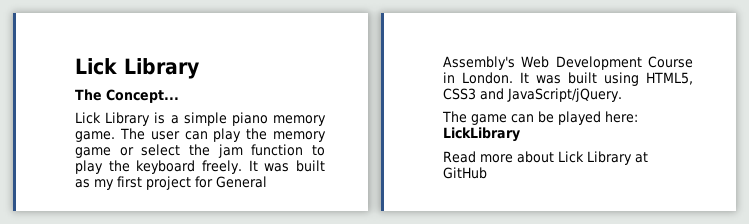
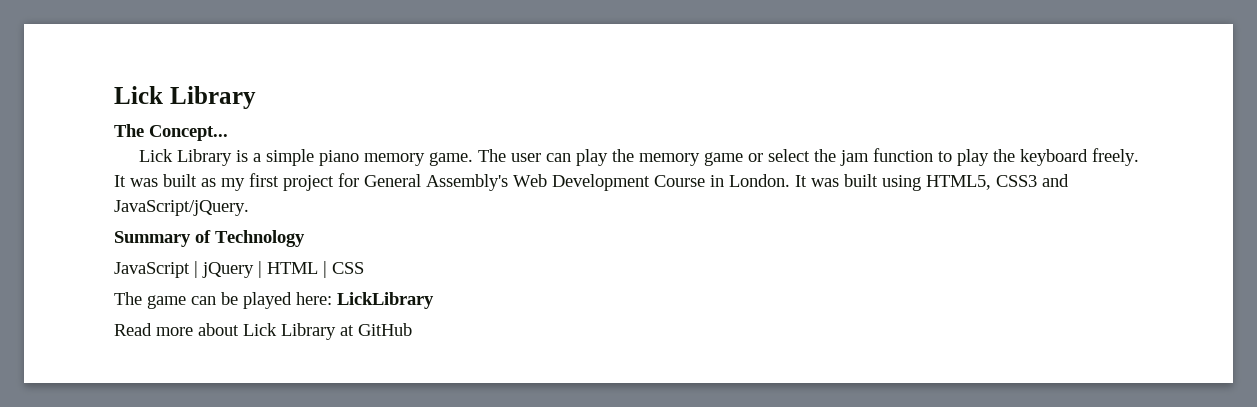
+ Summary of Technology
+ JavaScript | jQuery | HTML | CSS

